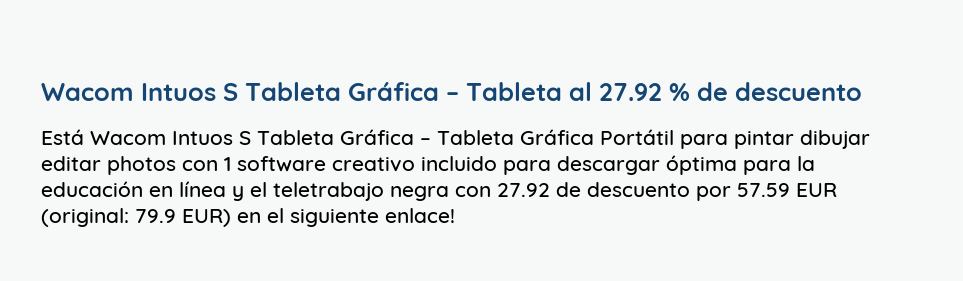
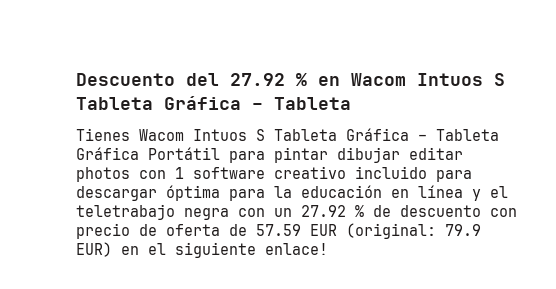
- Wacom Intuos S Tableta Gráfica – Tableta al 27.92 % de descuento
- Está Wacom Intuos S Tableta Gráfica – Tableta Gráfica Portátil para pintar dibujar editar photos con 1 software creativo incluido para descargar óptima para la educación en línea y el teletrabajo negra con 27.92 de descuento por 57.59 EUR (original: 79.9 EUR) en el siguiente enlace!
+ Descuento del 27.92 % en Wacom Intuos S Tableta Gráfica – Tableta
+ Tienes Wacom Intuos S Tableta Gráfica – Tableta Gráfica Portátil para pintar dibujar editar photos con 1 software creativo incluido para descargar óptima para la educación en línea y el teletrabajo negra con un 27.92 % de descuento con precio de oferta de 57.59 EUR (original: 79.9 EUR) en el siguiente enlace!

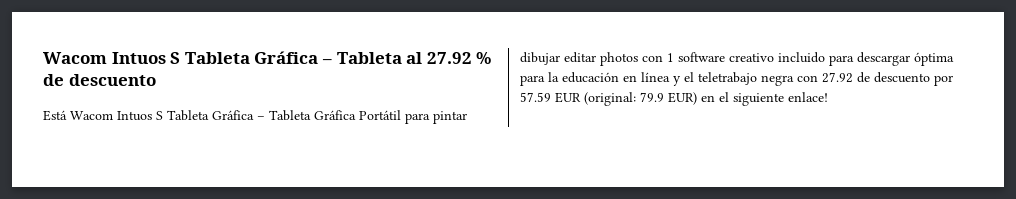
- Descuento del 27.92 % en Wacom Intuos S Tableta Gráfica – Tableta
- Tienes Wacom Intuos S Tableta Gráfica – Tableta Gráfica Portátil para pintar dibujar editar photos con 1 software creativo incluido para descargar óptima para la educación en línea y el teletrabajo negra con un 27.92 % de descuento con precio de oferta de 57.59 EUR (original: 79.9 EUR) en el siguiente enlace!
+ Wacom Intuos S Tableta Gráfica – Tableta al 27.92 % de descuento
+ Está Wacom Intuos S Tableta Gráfica – Tableta Gráfica Portátil para pintar dibujar editar photos con 1 software creativo incluido para descargar óptima para la educación en línea y el teletrabajo negra con 27.92 de descuento por 57.59 EUR (original: 79.9 EUR) en el siguiente enlace!

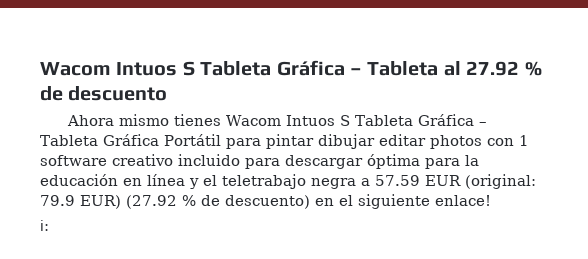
- Está Wacom Intuos S Tableta Gráfica – Tableta Gráfica Portátil para pintar dibujar editar photos con 1 software creativo incluido para descargar óptima para la educación en línea y el teletrabajo negra con 27.92 de descuento por 57.59 EUR (original: 79.9 EUR) en el siguiente enlace!
+ Ahora mismo tienes Wacom Intuos S Tableta Gráfica – Tableta Gráfica Portátil para pintar dibujar editar photos con 1 software creativo incluido para descargar óptima para la educación en línea y el teletrabajo negra a 57.59 EUR (original: 79.9 EUR) (27.92 % de descuento) en el siguiente enlace!
+ ℹ:

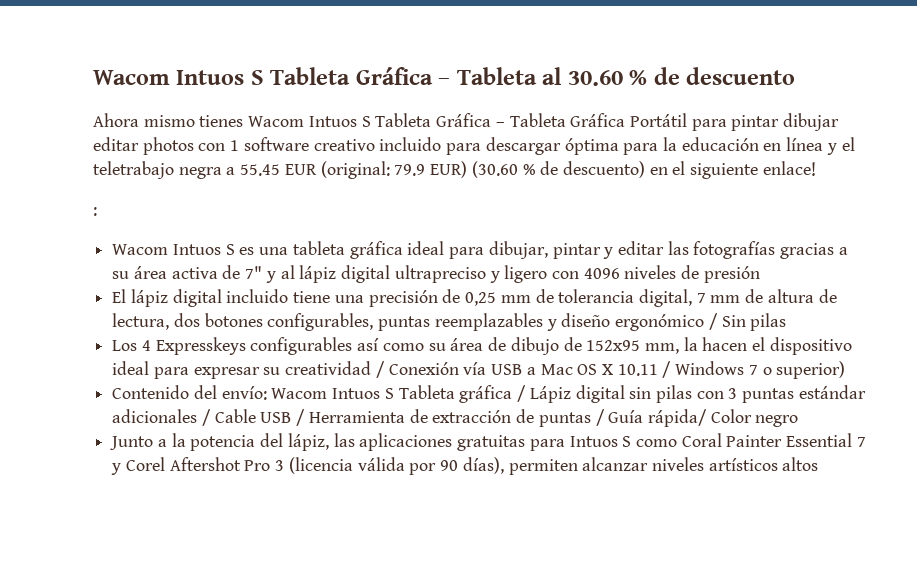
- Wacom Intuos S Tableta Gráfica – Tableta al 27.92 % de descuento
+ Wacom Intuos S Tableta Gráfica – Tableta al 30.60 % de descuento
- Ahora mismo tienes Wacom Intuos S Tableta Gráfica – Tableta Gráfica Portátil para pintar dibujar editar photos con 1 software creativo incluido para descargar óptima para la educación en línea y el teletrabajo negra a 57.59 EUR (original: 79.9 EUR) (27.92 % de descuento) en el siguiente enlace!
+ Ahora mismo tienes Wacom Intuos S Tableta Gráfica – Tableta Gráfica Portátil para pintar dibujar editar photos con 1 software creativo incluido para descargar óptima para la educación en línea y el teletrabajo negra a 55.45 EUR (original: 79.9 EUR) (30.60 % de descuento) en el siguiente enlace!
- ℹ:
+ :
+ Wacom Intuos S es una tableta gráfica ideal para dibujar, pintar y editar las fotografías gracias a su área activa de 7" y al lápiz digital ultrapreciso y ligero con 4096 niveles de presión
+ El lápiz digital incluido tiene una precisión de 0,25 mm de tolerancia digital, 7 mm de altura de lectura, dos botones configurables, puntas reemplazables y diseño ergonómico / Sin pilas
+ Los 4 Expresskeys configurables así como su área de dibujo de 152x95 mm, la hacen el dispositivo ideal para expresar su creatividad / Conexión vía USB a Mac OS X 10.11 / Windows 7 o superior)
+ Contenido del envío: Wacom Intuos S Tableta gráfica / Lápiz digital sin pilas con 3 puntas estándar adicionales / Cable USB / Herramienta de extracción de puntas / Guía rápida/ Color negro
+ Junto a la potencia del lápiz, las aplicaciones gratuitas para Intuos S como Coral Painter Essential 7 y Corel Aftershot Pro 3 (licencia válida por 90 días), permiten alcanzar niveles artísticos altos

